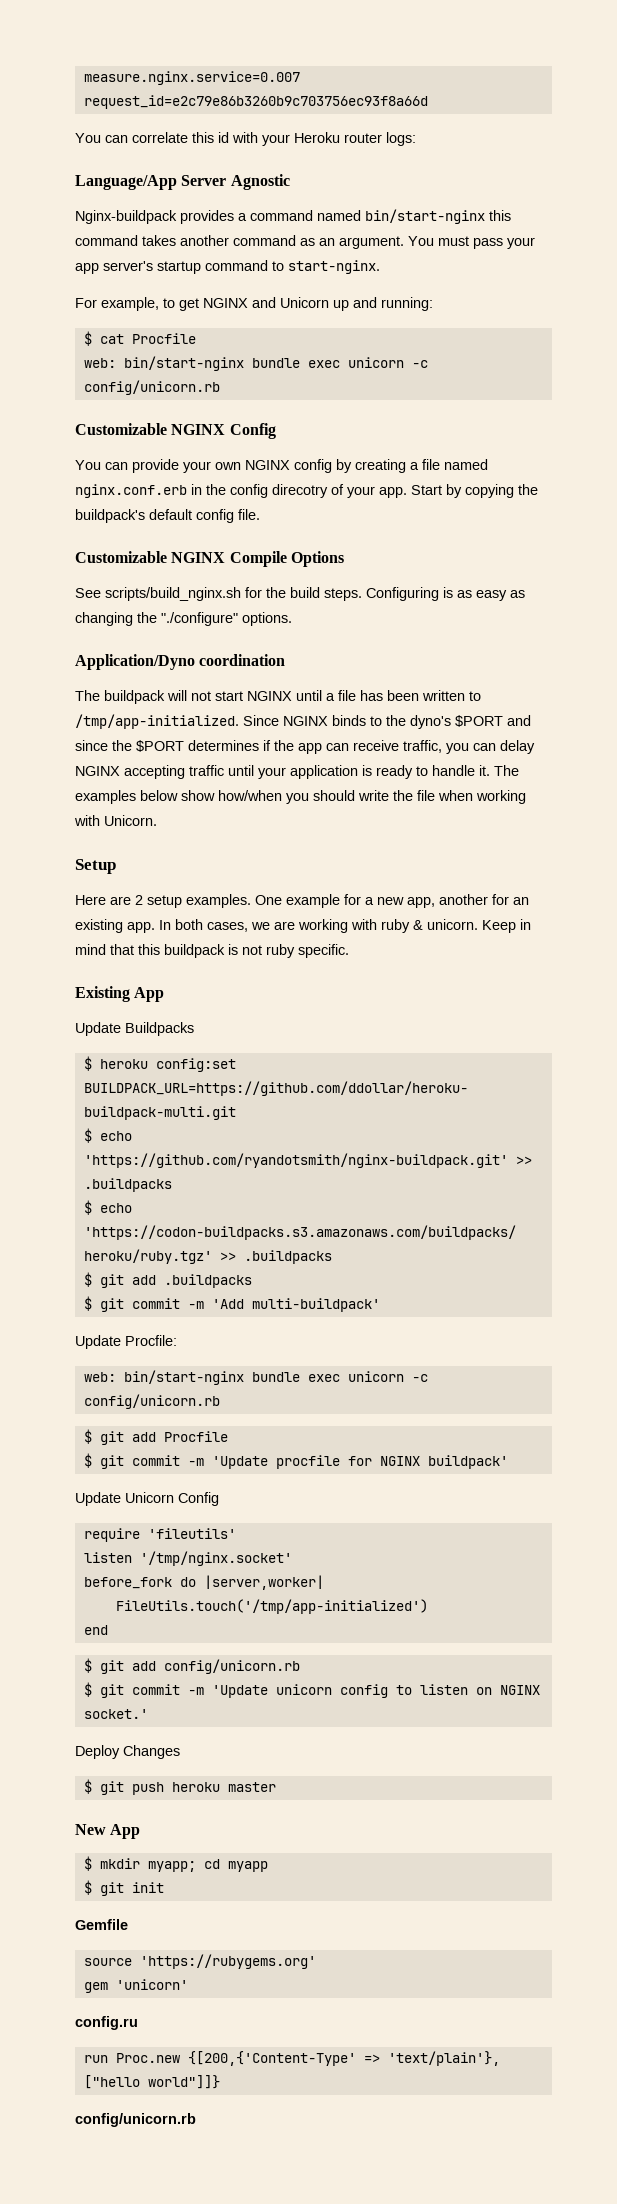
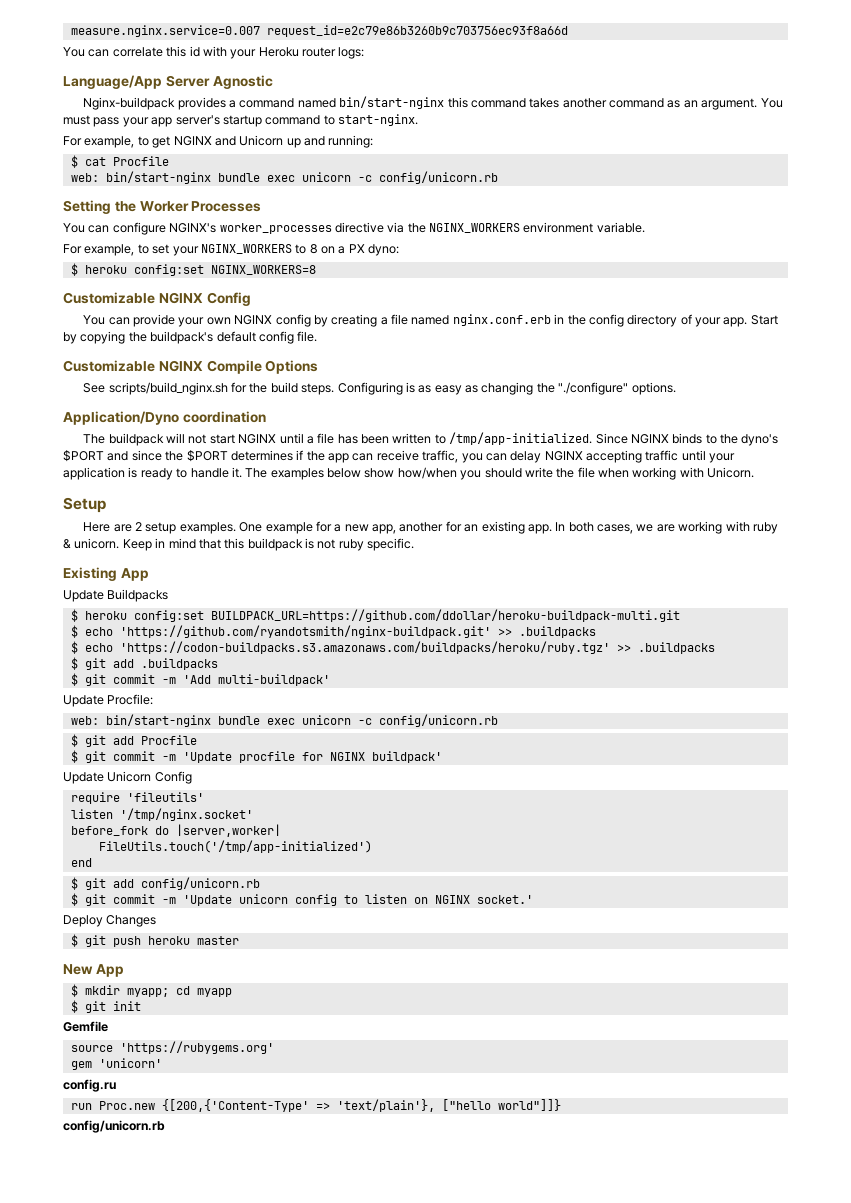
+ Setting the Worker Processes
+ You can configure NGINX's worker_processes directive via the NGINX_WORKERS environment variable.
+ For example, to set your NGINX_WORKERS to 8 on a PX dyno:
+ $ heroku config:set NGINX_WORKERS=8
- You can provide your own NGINX config by creating a file named nginx.conf.erb in the config direcotry of your app.
+ You can provide your own NGINX config by creating a file named nginx.conf.erb in the config directory of your app.

